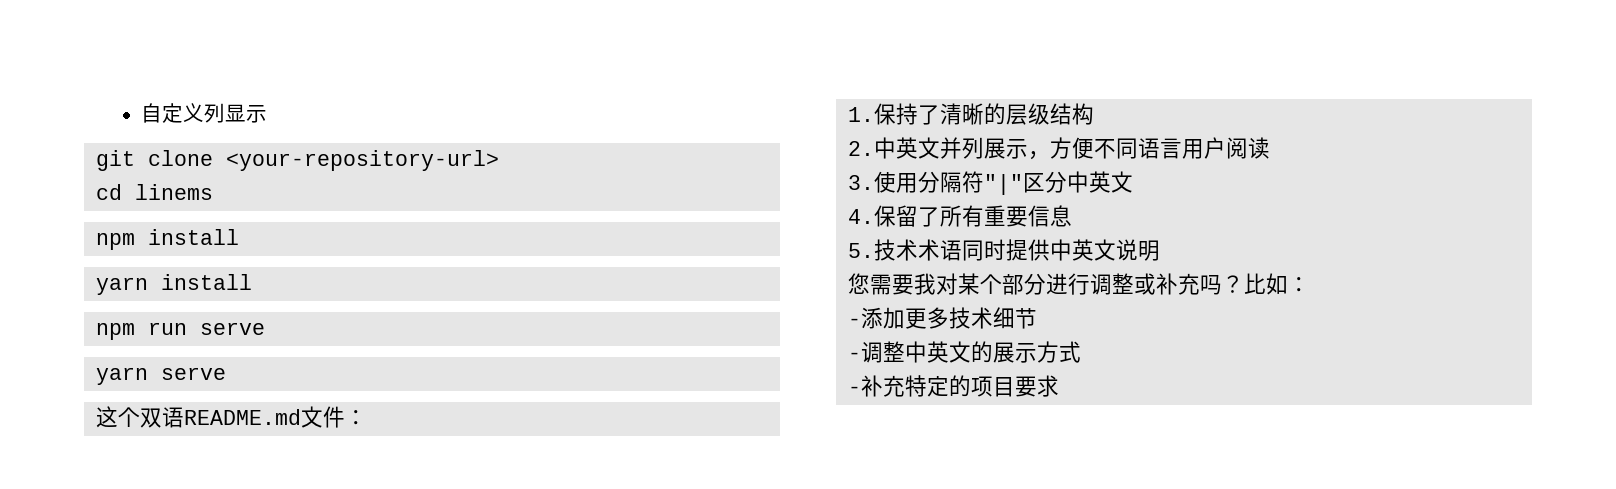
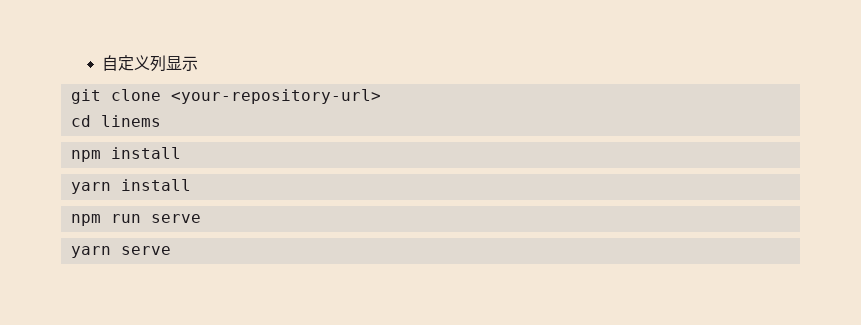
- 这个双语README.md文件：
- 1.保持了清晰的层级结构
- 2.中英文并列展示，方便不同语言用户阅读
- 3.使用分隔符"|"区分中英文
- 4.保留了所有重要信息
- 5.技术术语同时提供中英文说明
- 您需要我对某个部分进行调整或补充吗？比如：
- -添加更多技术细节
- -调整中英文的展示方式
- -补充特定的项目要求

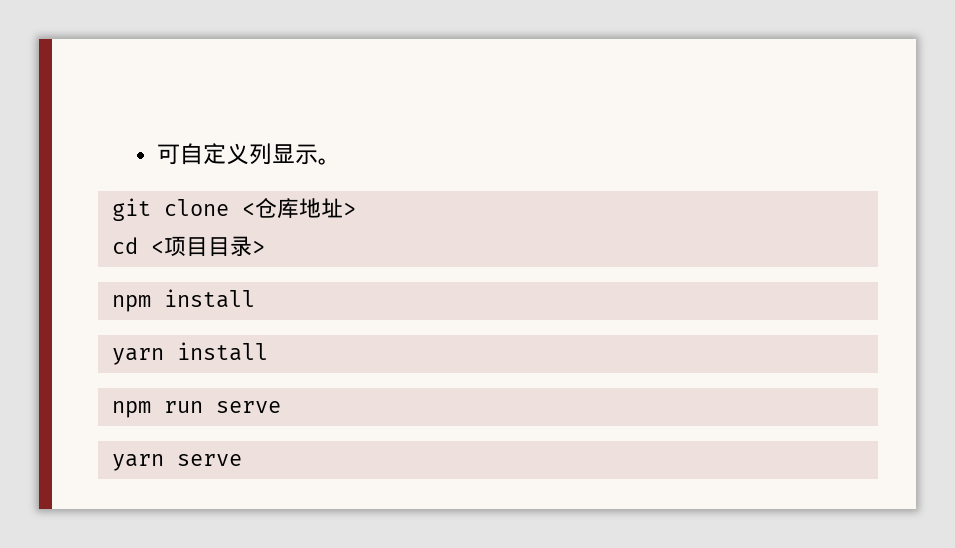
- 自定义列显示
+ 可自定义列显示。
- git clone <your-repository-url>
- cd linems
+ git clone <仓库地址>
+ cd <项目目录>

